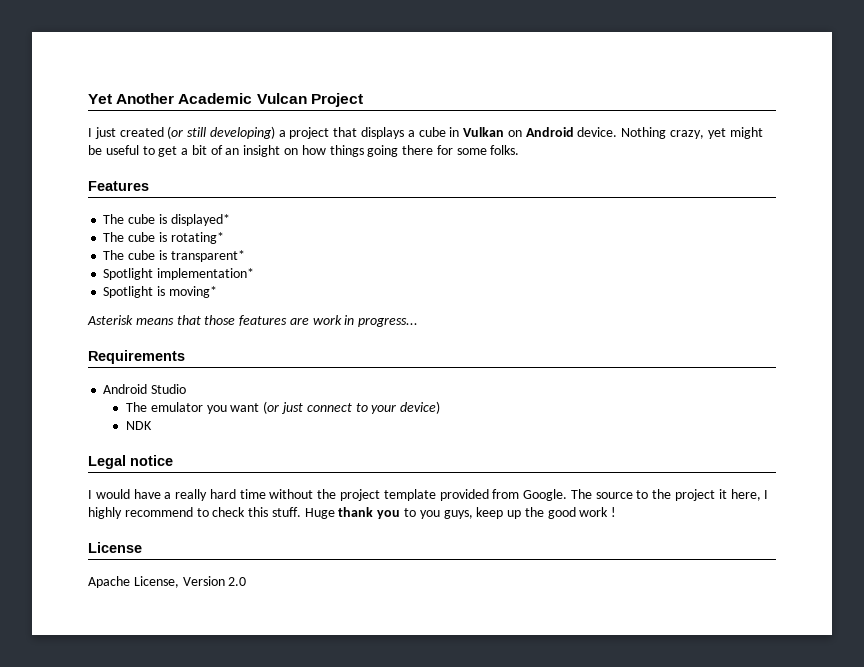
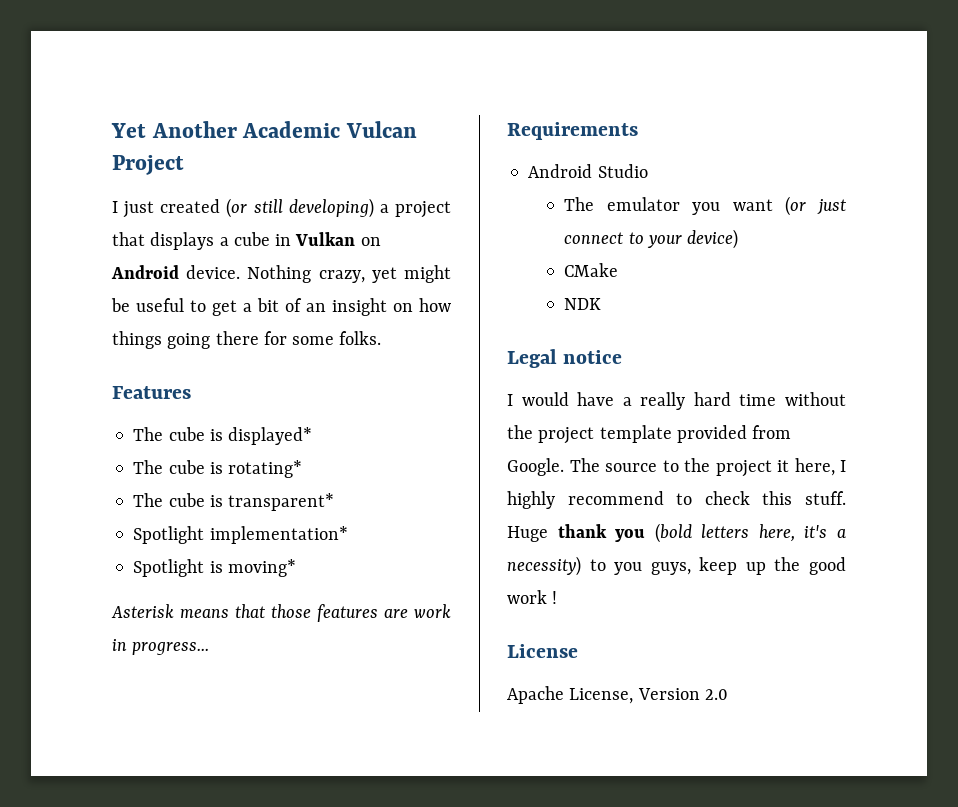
+ CMake
- Huge thank you to you guys, keep up the good work !
+ Huge thank you (bold letters here, it's a necessity) to you guys, keep up the good work !

